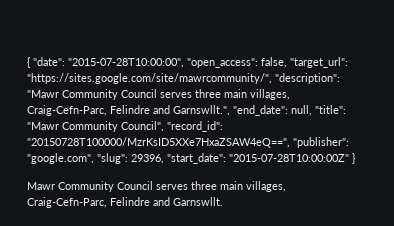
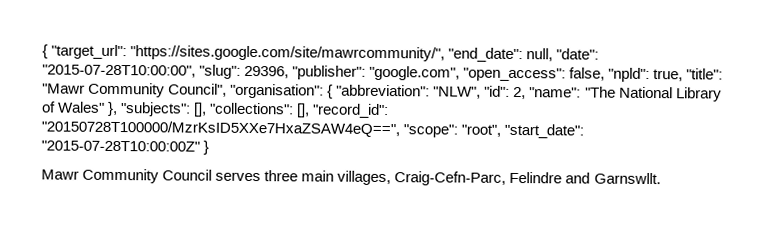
- { "date": "2015-07-28T10:00:00", "open_access": false, "target_url": "https://sites.google.com/site/mawrcommunity/", "description": "Mawr Community Council serves three main villages, Craig-Cefn-Parc, Felindre and Garnswllt.", "end_date": null, "title": "Mawr Community Council", "record_id": "20150728T100000/MzrKsID5XXe7HxaZSAW4eQ==", "publisher": "google.com", "slug": 29396, "start_date": "2015-07-28T10:00:00Z" }
+ { "target_url": "https://sites.google.com/site/mawrcommunity/", "end_date": null, "date": "2015-07-28T10:00:00", "slug": 29396, "publisher": "google.com", "open_access": false, "npld": true, "title": "Mawr Community Council", "organisation": { "abbreviation": "NLW", "id": 2, "name": "The National Library of Wales" }, "subjects": [], "collections": [], "record_id": "20150728T100000/MzrKsID5XXe7HxaZSAW4eQ==", "scope": "root", "start_date": "2015-07-28T10:00:00Z" }

